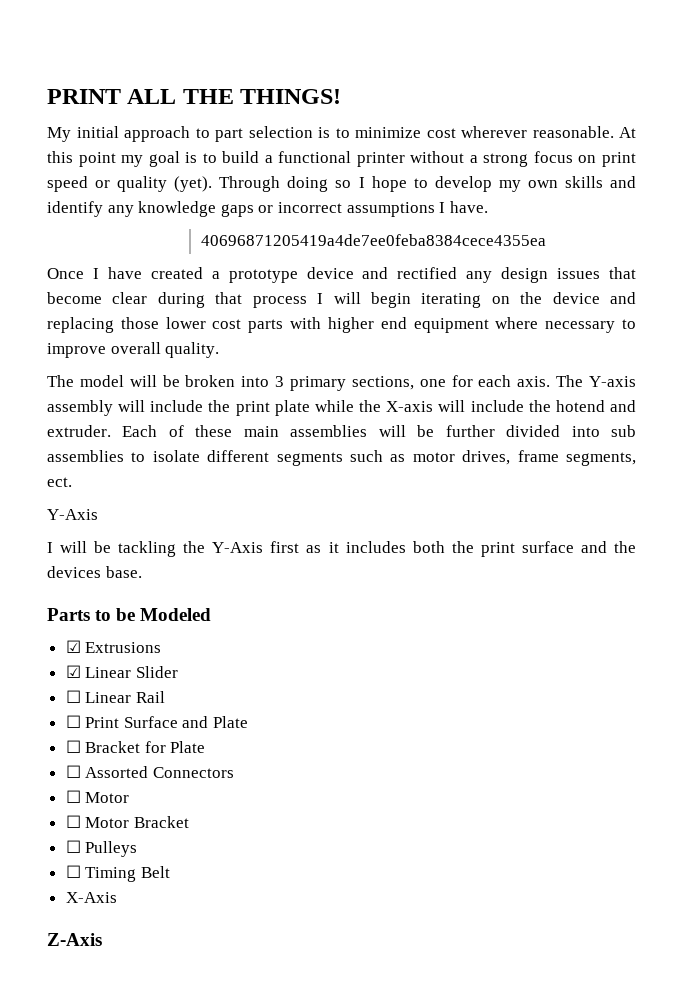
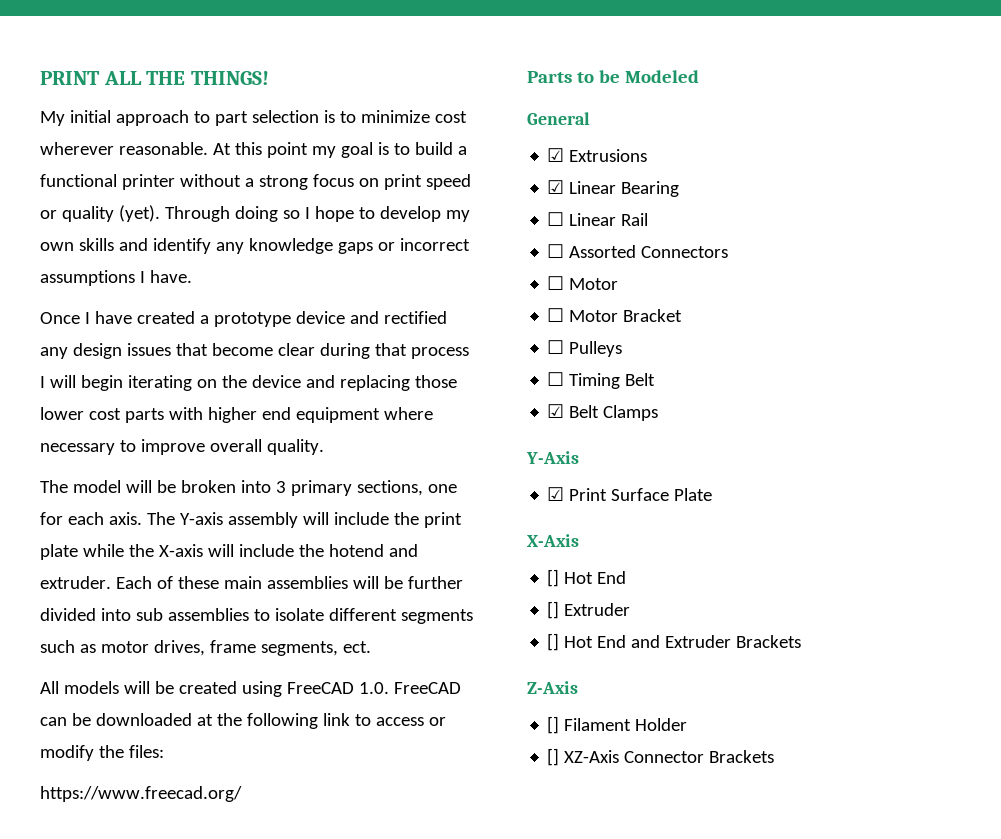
- 40696871205419a4de7ee0feba8384cece4355ea
  Each of these main assemblies will be further divided into sub assemblies to isolate different segments such as motor drives, frame segments, ect.
- Y-Axis
- I will be tackling the Y-Axis first as it includes both the print surface and the devices base.
+ All models will be created using FreeCAD 1.0. FreeCAD can be downloaded at the following link to access or modify the files:
+ https://www.freecad.org/
+ General
- ☑ Linear Slider
+ ☑ Linear Bearing
- ☐ Print Surface and Plate
- ☐ Bracket for Plate
+ ☑ Belt Clamps
+ Y-Axis
+ ☑ Print Surface Plate
  X-Axis
+ [] Hot End
+ [] Extruder
+ [] Hot End and Extruder Brackets
  Z-Axis
+ [] Filament Holder
+ [] XZ-Axis Connector Brackets

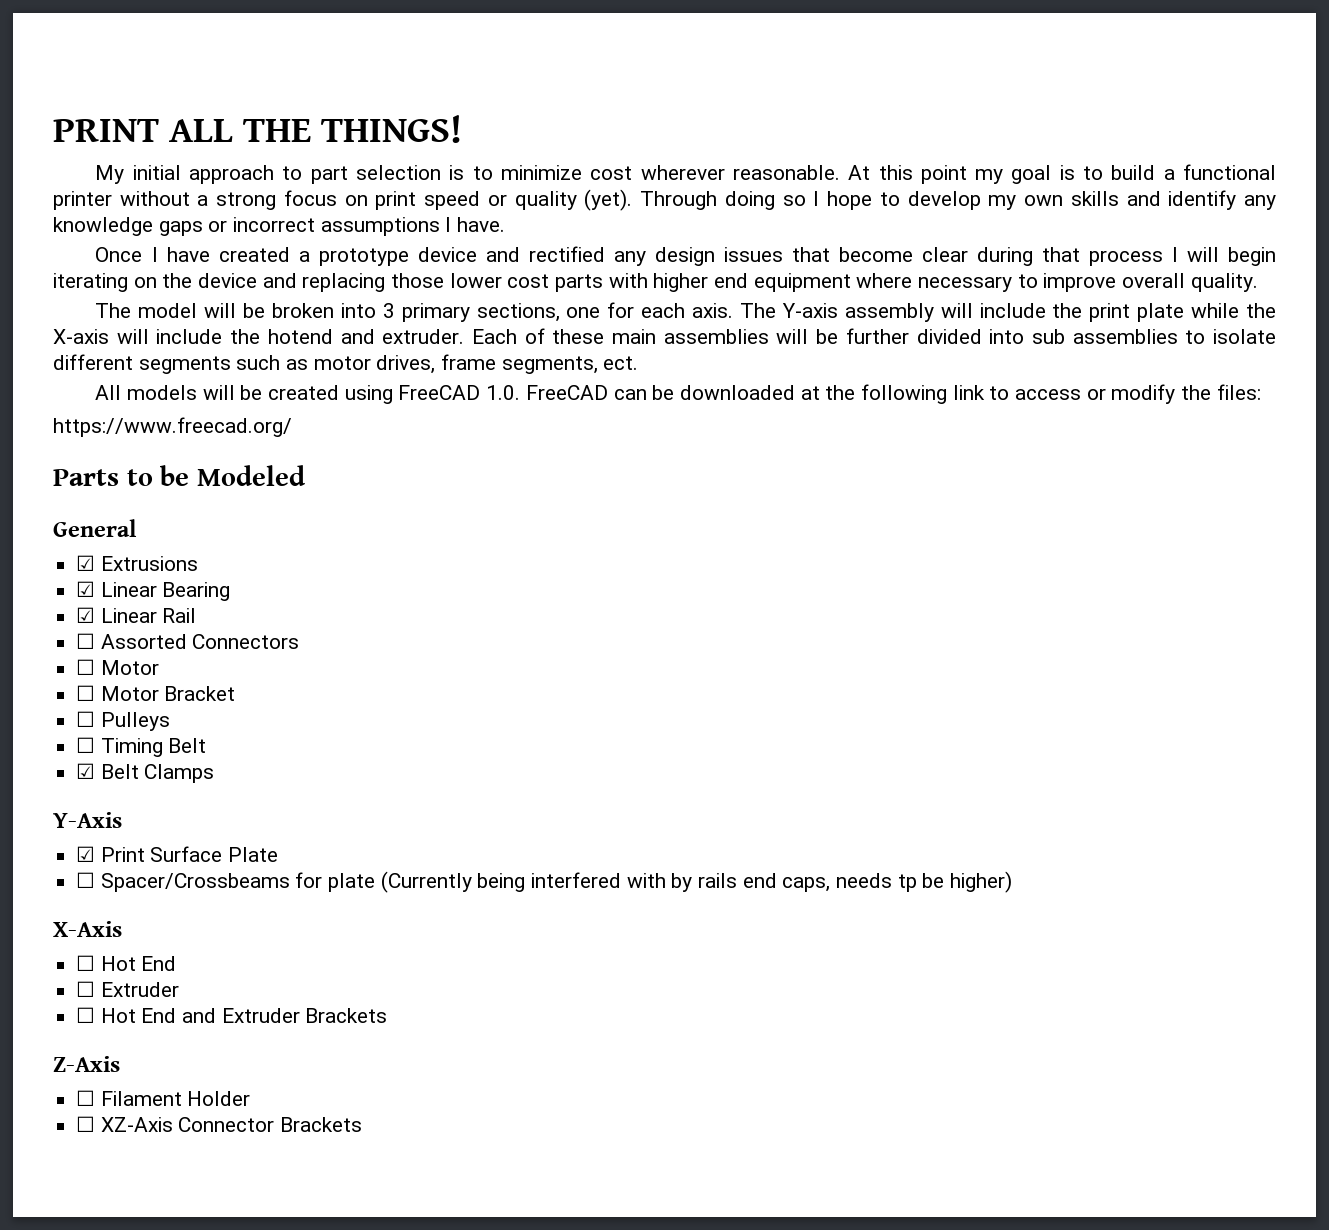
- ☐ Linear Rail
+ ☑ Linear Rail
+ ☐ Spacer/Crossbeams for plate (Currently being interfered with by rails end caps, needs tp be higher)
  X-Axis
- [] Hot End
+ ☐ Hot End
- [] Extruder
+ ☐ Extruder
- [] Hot End and Extruder Brackets
+ ☐ Hot End and Extruder Brackets
- [] Filament Holder
+ ☐ Filament Holder
- [] XZ-Axis Connector Brackets
+ ☐ XZ-Axis Connector Brackets

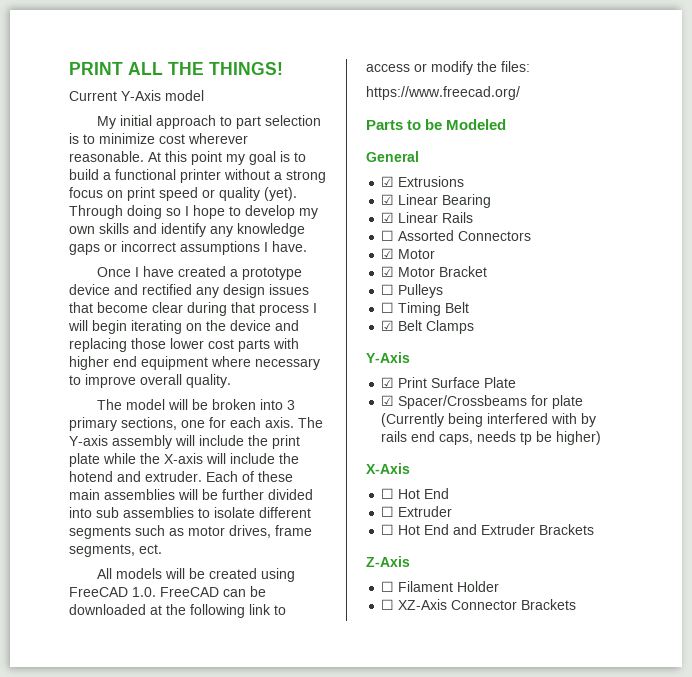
+ Current Y-Axis model
- ☑ Linear Rail
+ ☑ Linear Rails
  ☐ Assorted Connectors
- ☐ Motor
+ ☑ Motor
- ☐ Motor Bracket
+ ☑ Motor Bracket
- ☐ Spacer/Crossbeams for plate (Currently being interfered with by rails end caps, needs tp be higher)
+ ☑ Spacer/Crossbeams for plate (Currently being interfered with by rails end caps, needs tp be higher)

